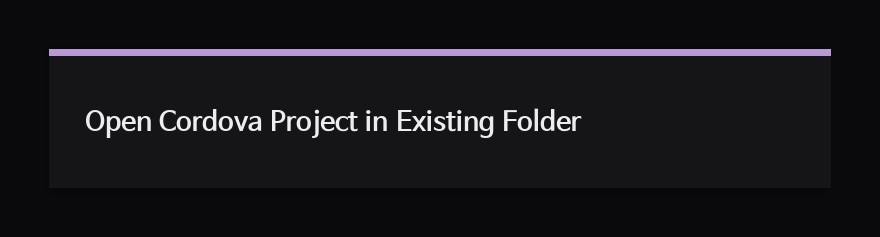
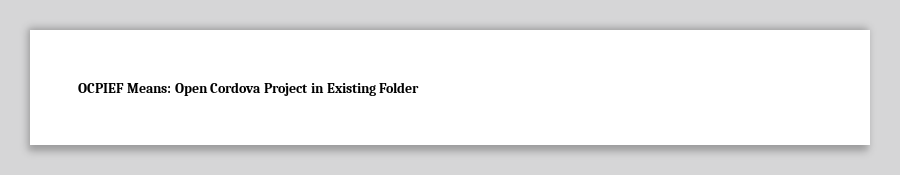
- Open Cordova Project in Existing Folder
+ OCPIEF Means: Open Cordova Project in Existing Folder

